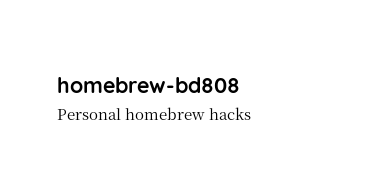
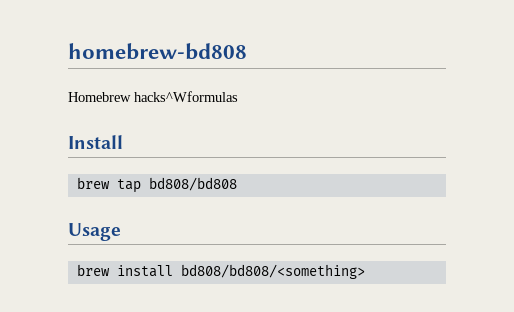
- Personal homebrew hacks
+ Homebrew hacks^Wformulas
+ Install
+ brew tap bd808/bd808
+ Usage
+ brew install bd808/bd808/<something>

